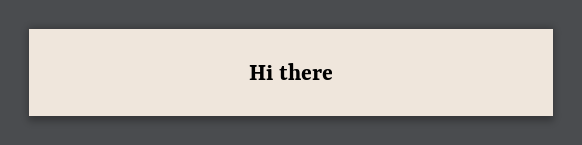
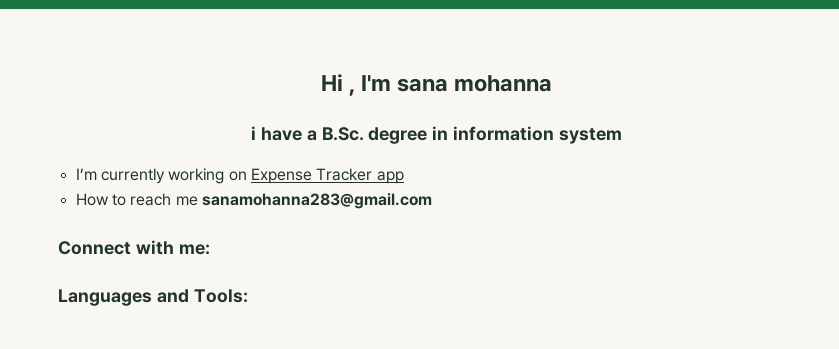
- Hi there
+ Hi , I'm sana mohanna
+ i have a B.Sc. degree in information system
+ I’m currently working on Expense Tracker app
+ How to reach me sanamohanna283@gmail.com
+ Connect with me:
+ Languages and Tools:

